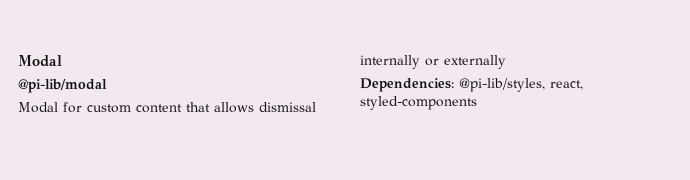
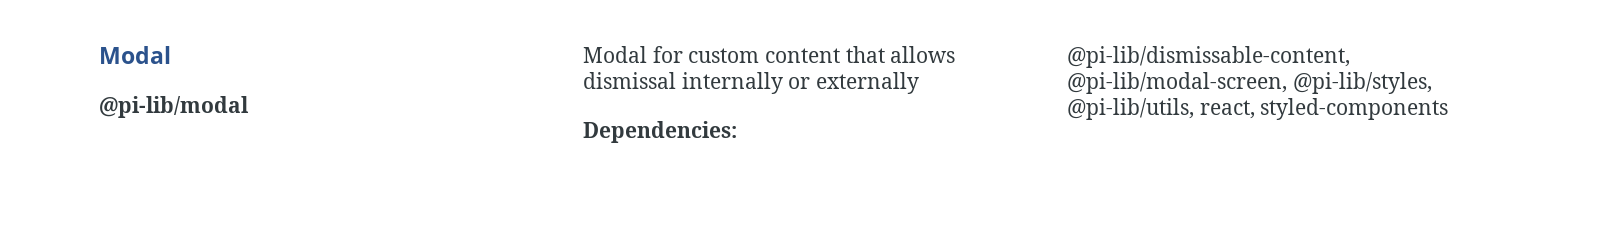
- Dependencies: @pi-lib/styles, react, styled-components
+ Dependencies: @pi-lib/dismissable-content, @pi-lib/modal-screen, @pi-lib/styles, @pi-lib/utils, react, styled-components

